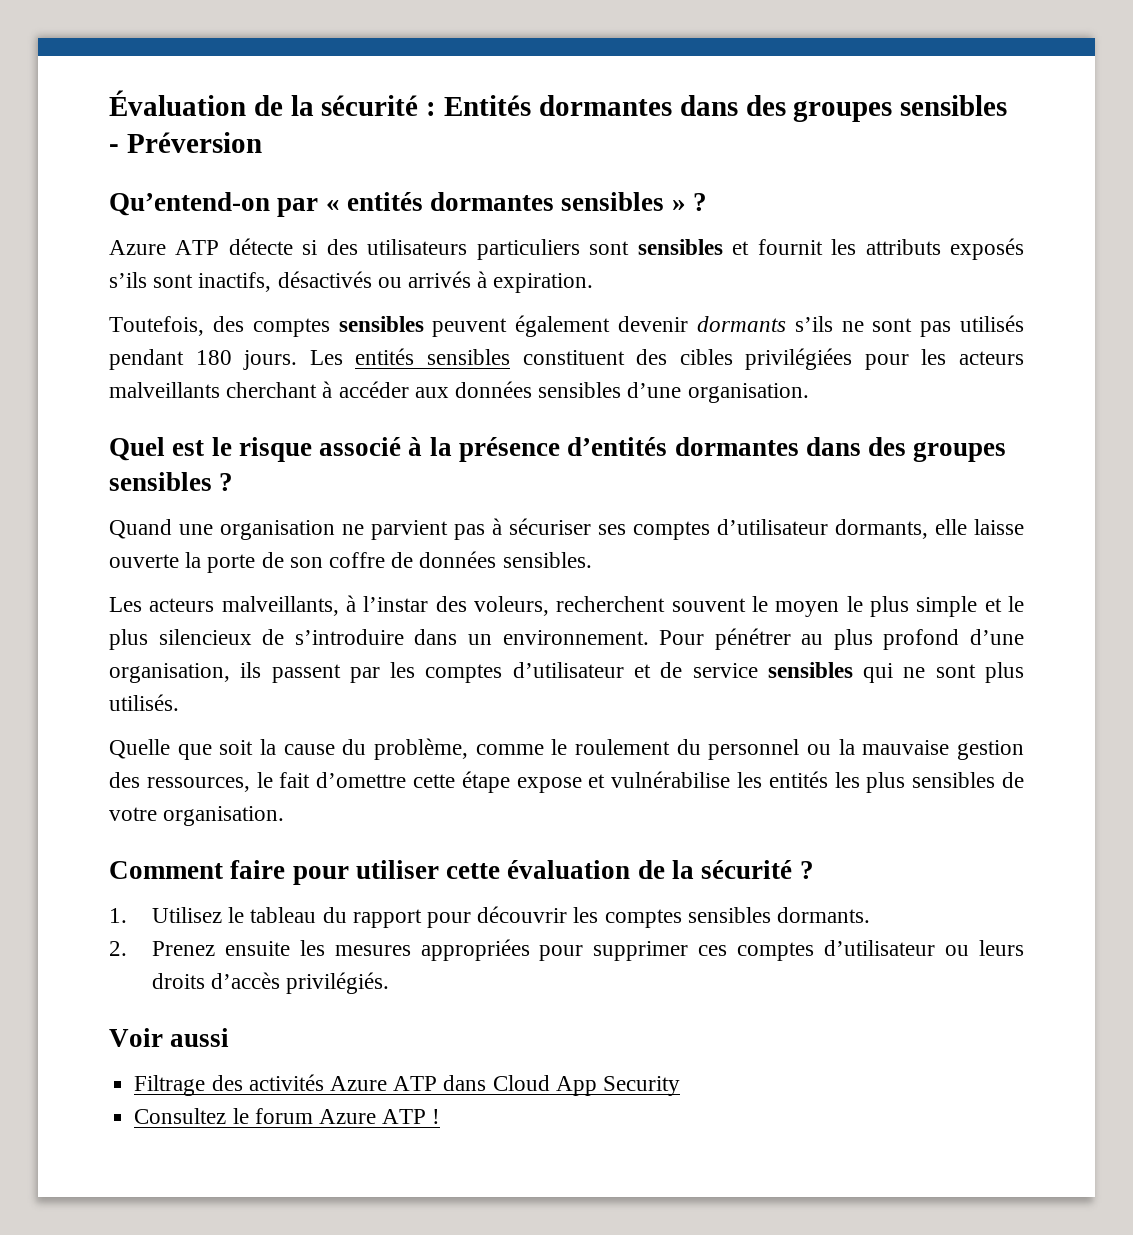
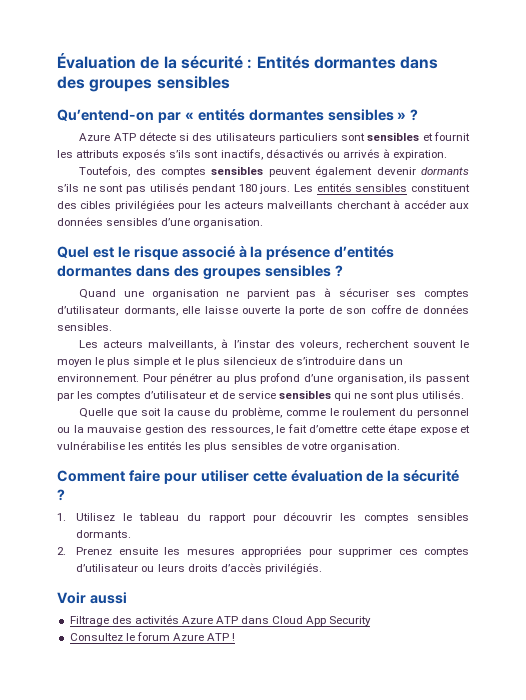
- Évaluation de la sécurité : Entités dormantes dans des groupes sensibles - Préversion
+ Évaluation de la sécurité : Entités dormantes dans des groupes sensibles

